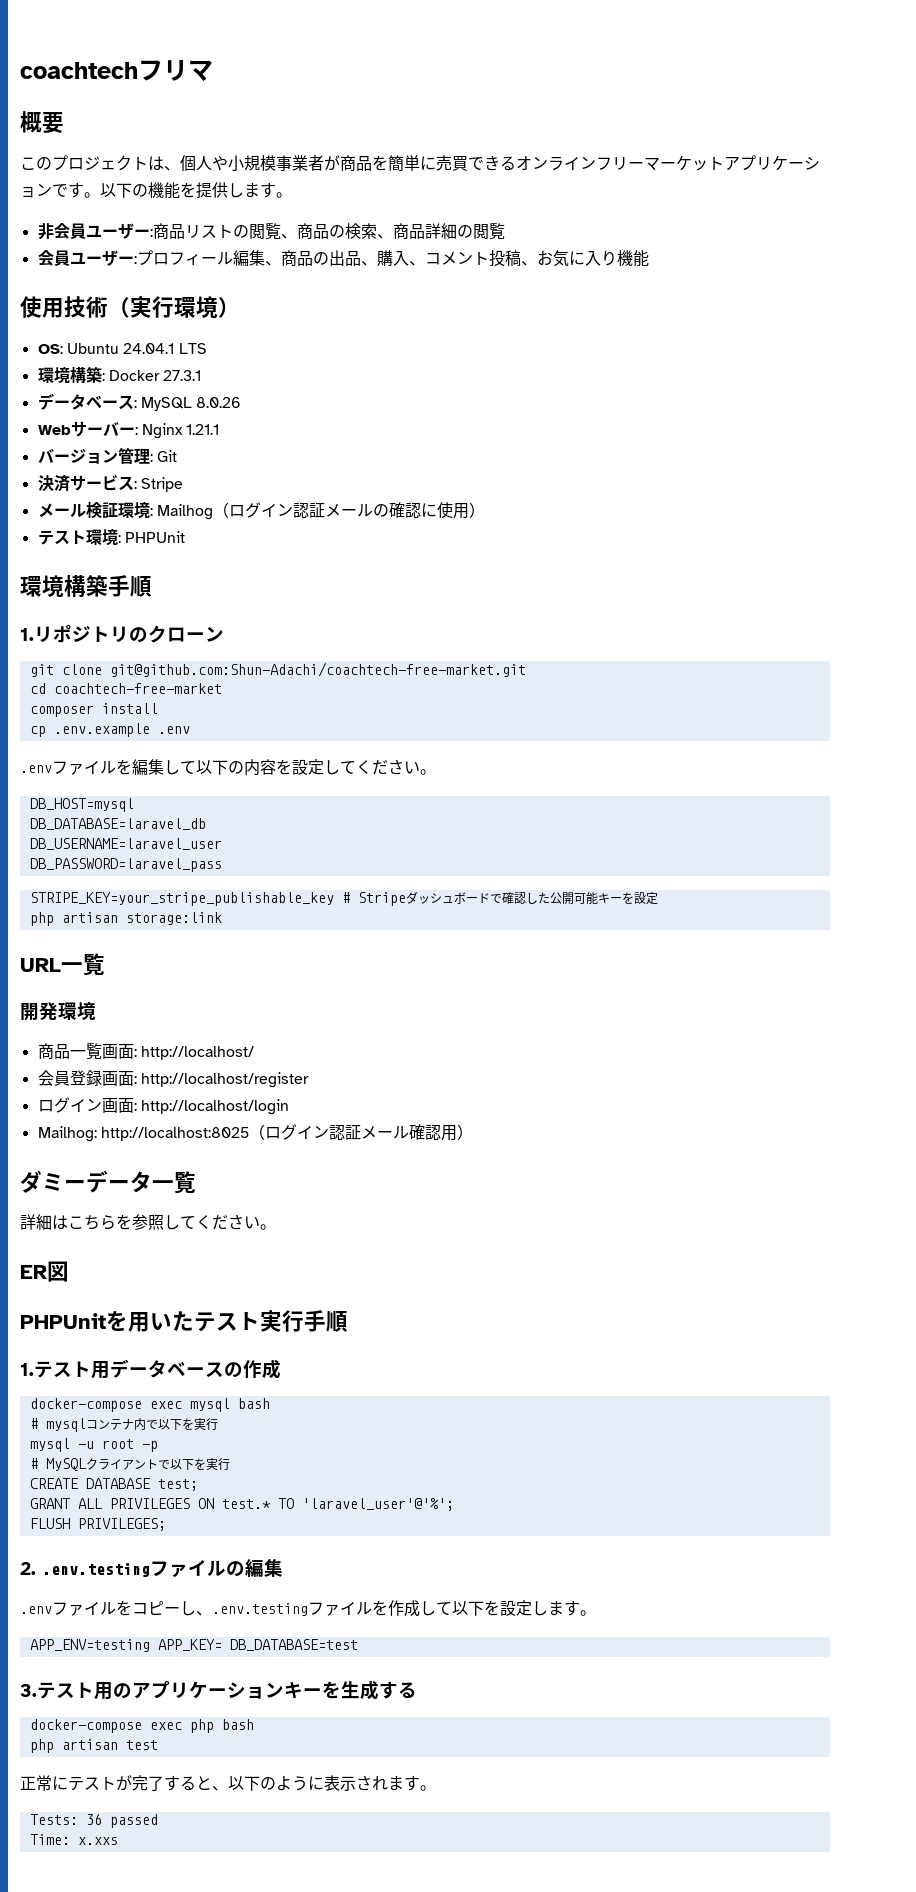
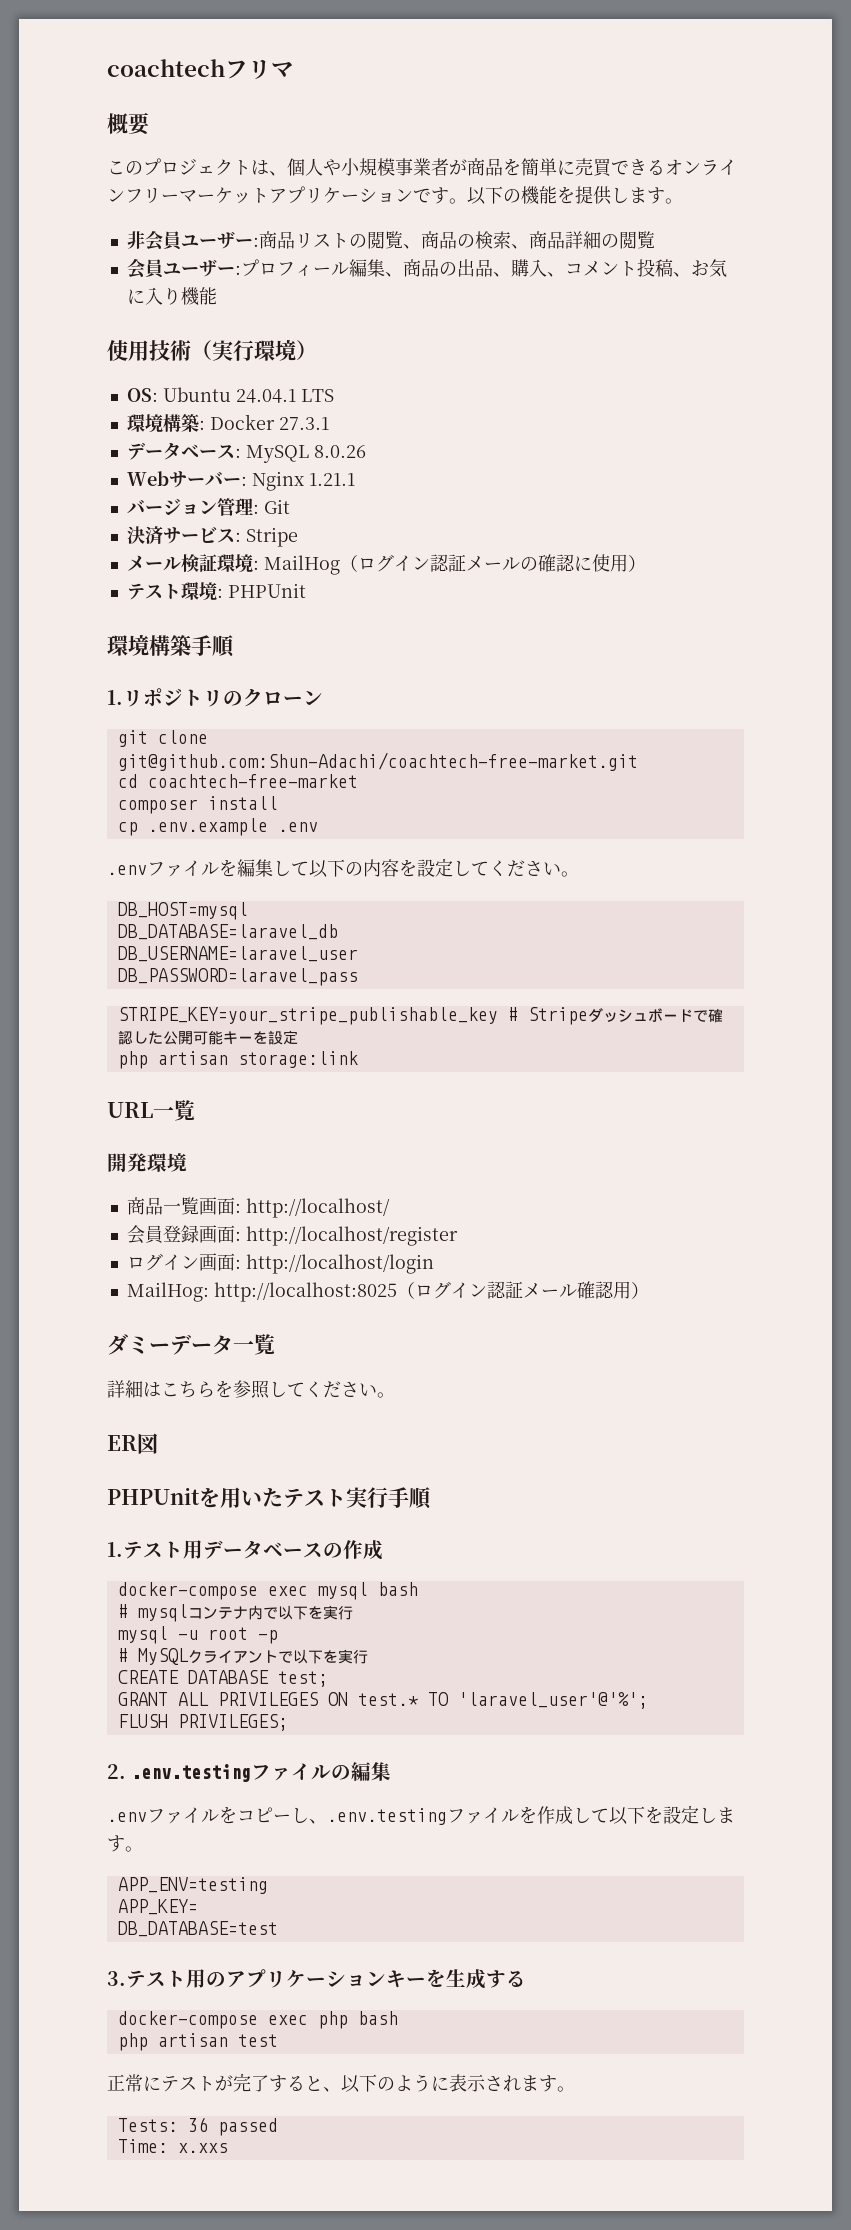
- メール検証環境: Mailhog（ログイン認証メールの確認に使用）
+ メール検証環境: MailHog（ログイン認証メールの確認に使用）
- Mailhog: http://localhost:8025（ログイン認証メール確認用）
+ MailHog: http://localhost:8025（ログイン認証メール確認用）
- APP_ENV=testing APP_KEY= DB_DATABASE=test
+ APP_ENV=testing
+ APP_KEY=
+ DB_DATABASE=test

